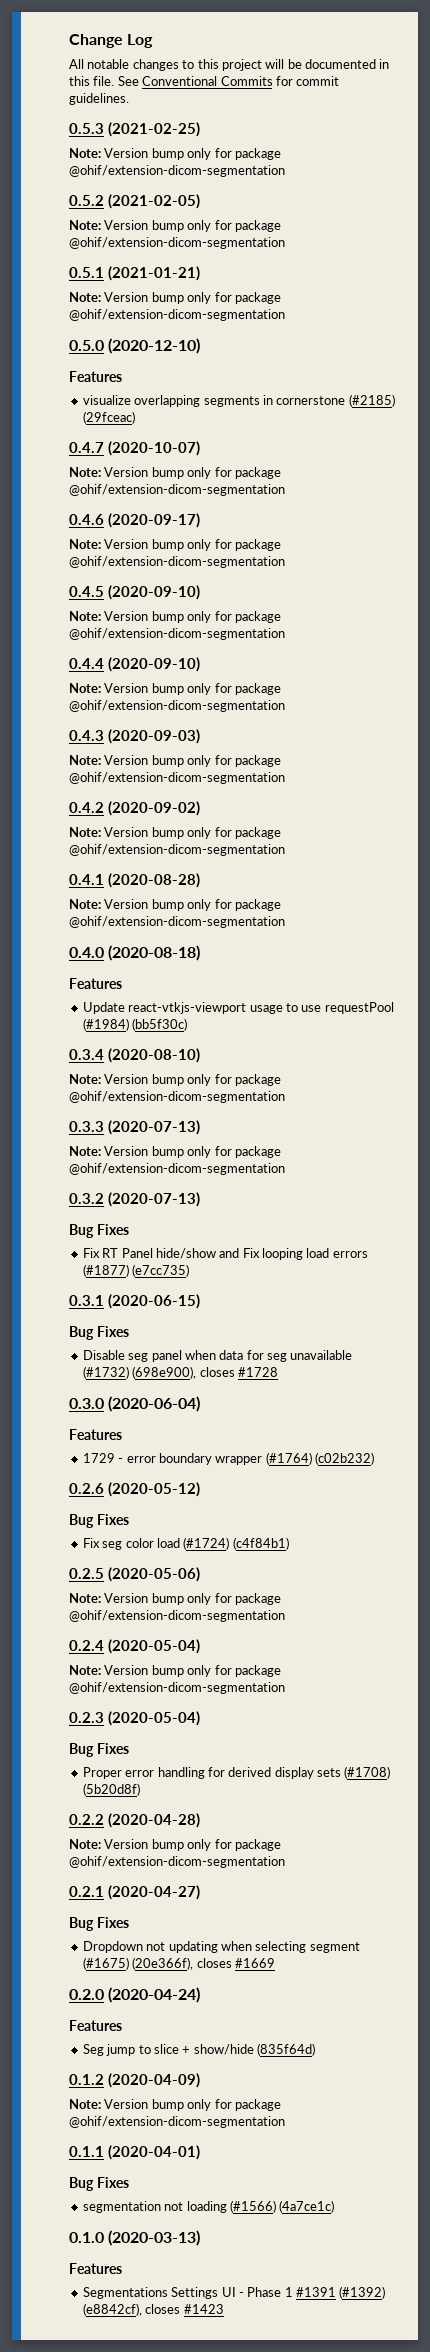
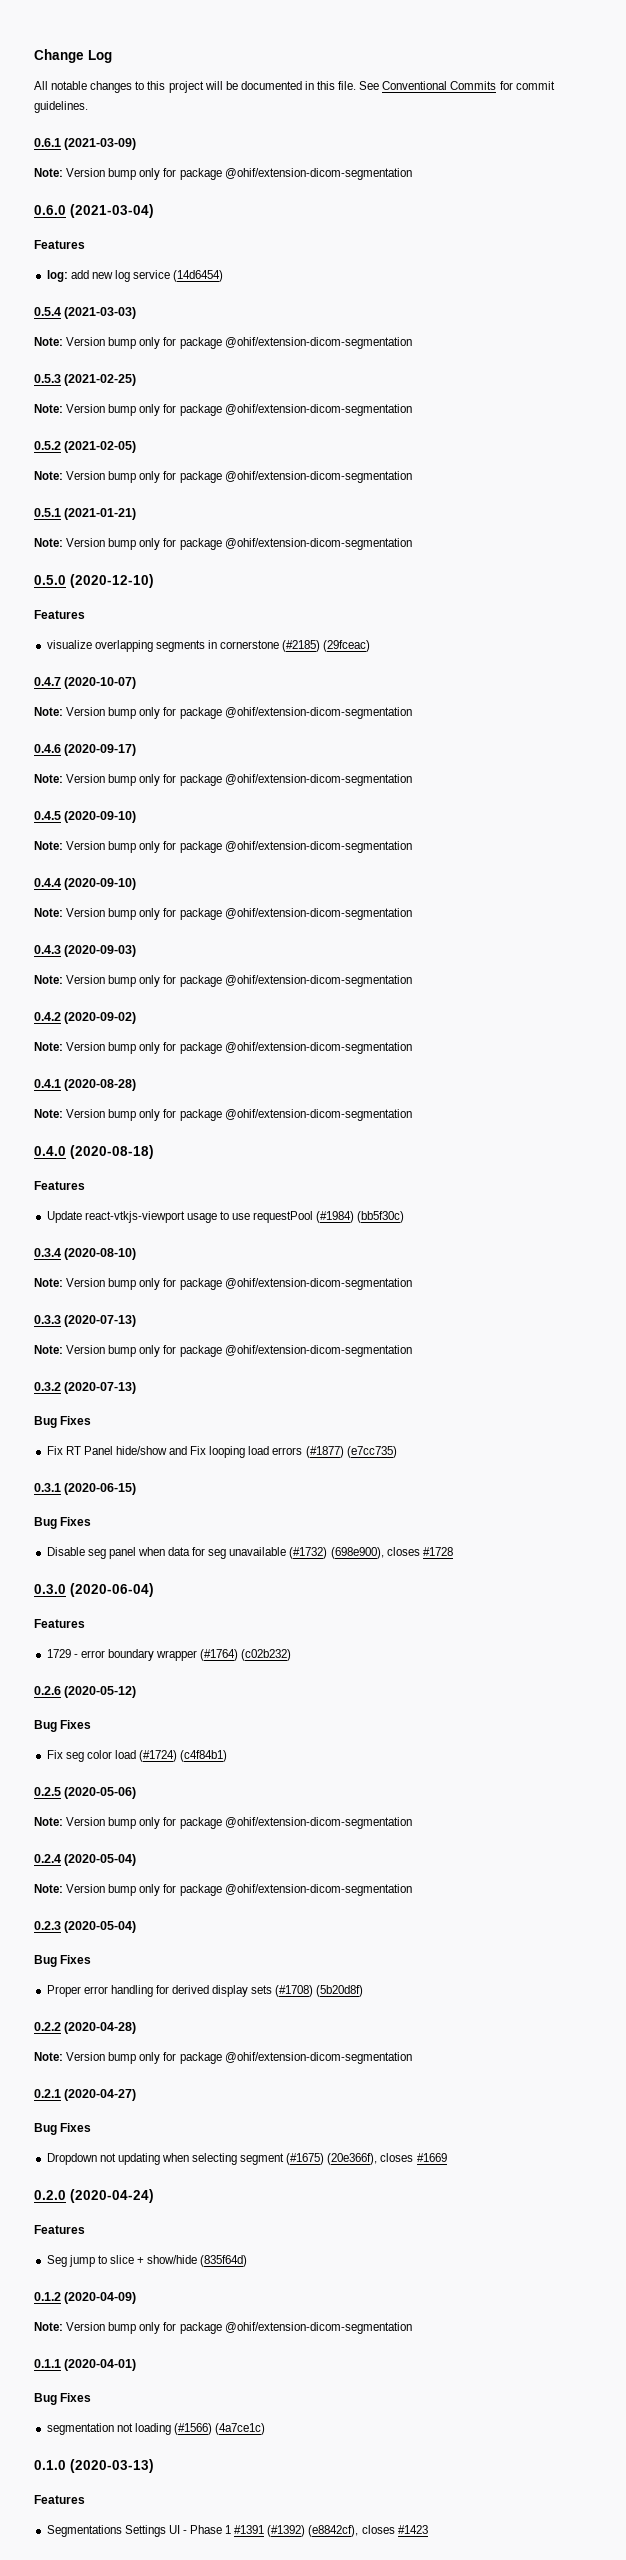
+ 0.6.1 (2021-03-09)
+ Note: Version bump only for package @ohif/extension-dicom-segmentation
+ 0.6.0 (2021-03-04)
+ Features
+ log: add new log service (14d6454)
+ 0.5.4 (2021-03-03)
+ Note: Version bump only for package @ohif/extension-dicom-segmentation

